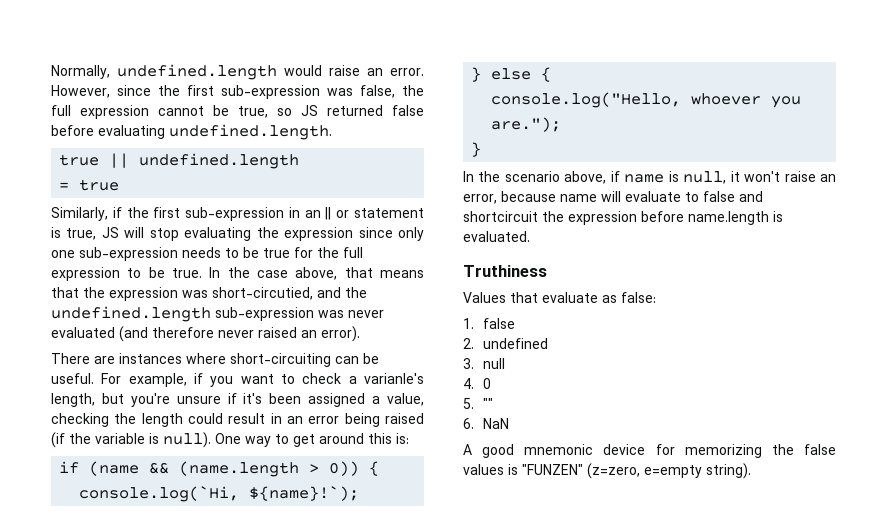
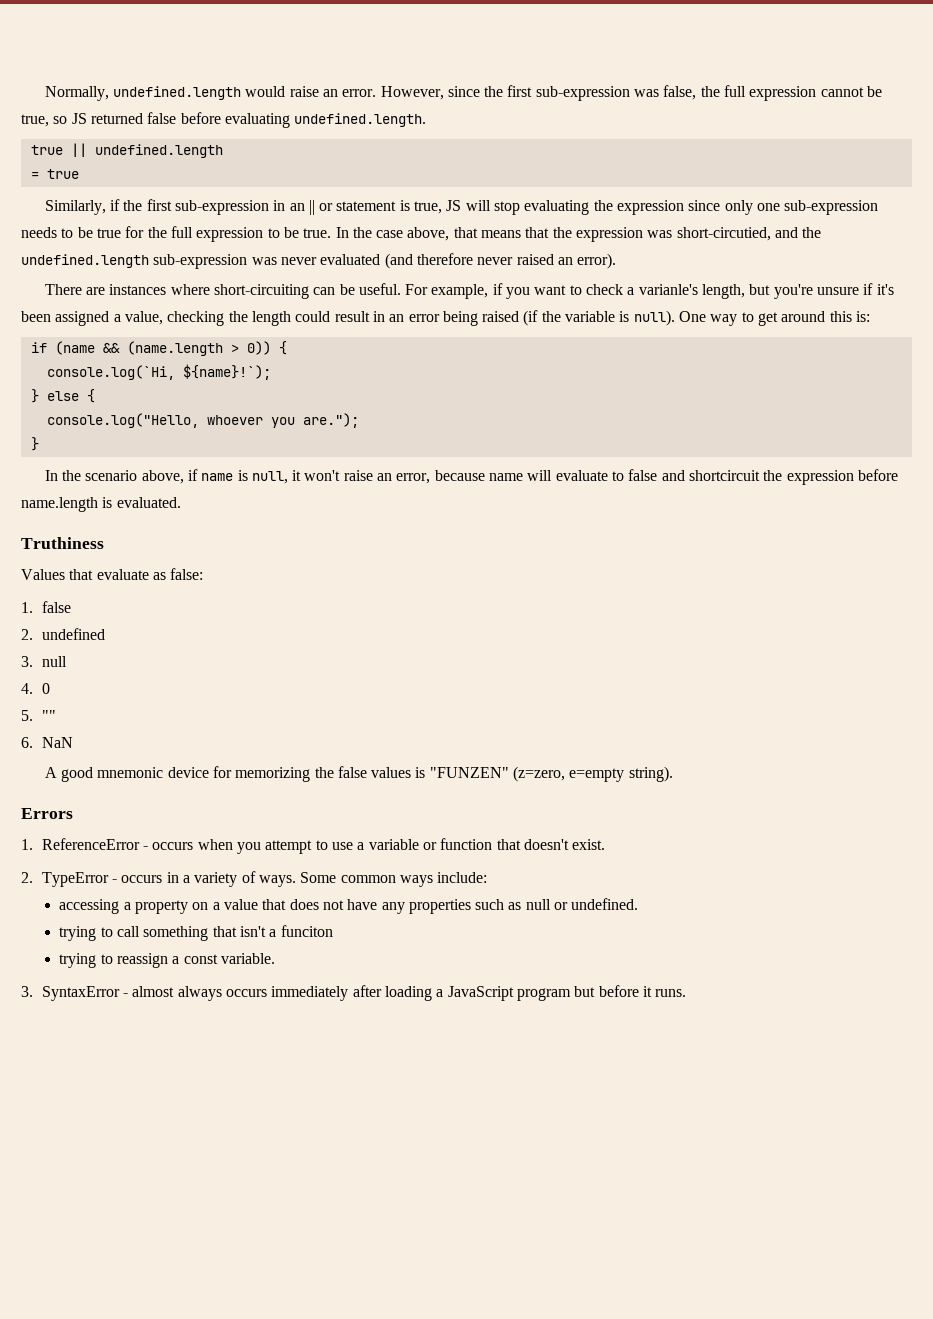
+ Errors
+ 1. ReferenceError - occurs when you attempt to use a variable or function that doesn't exist.
+ 2. TypeError - occurs in a variety of ways. Some common ways include:
+ accessing a property on a value that does not have any properties such as null or undefined.
+ trying to call something that isn't a funciton
+ trying to reassign a const variable.
+ 3. SyntaxError - almost always occurs immediately after loading a JavaScript program but before it runs.

